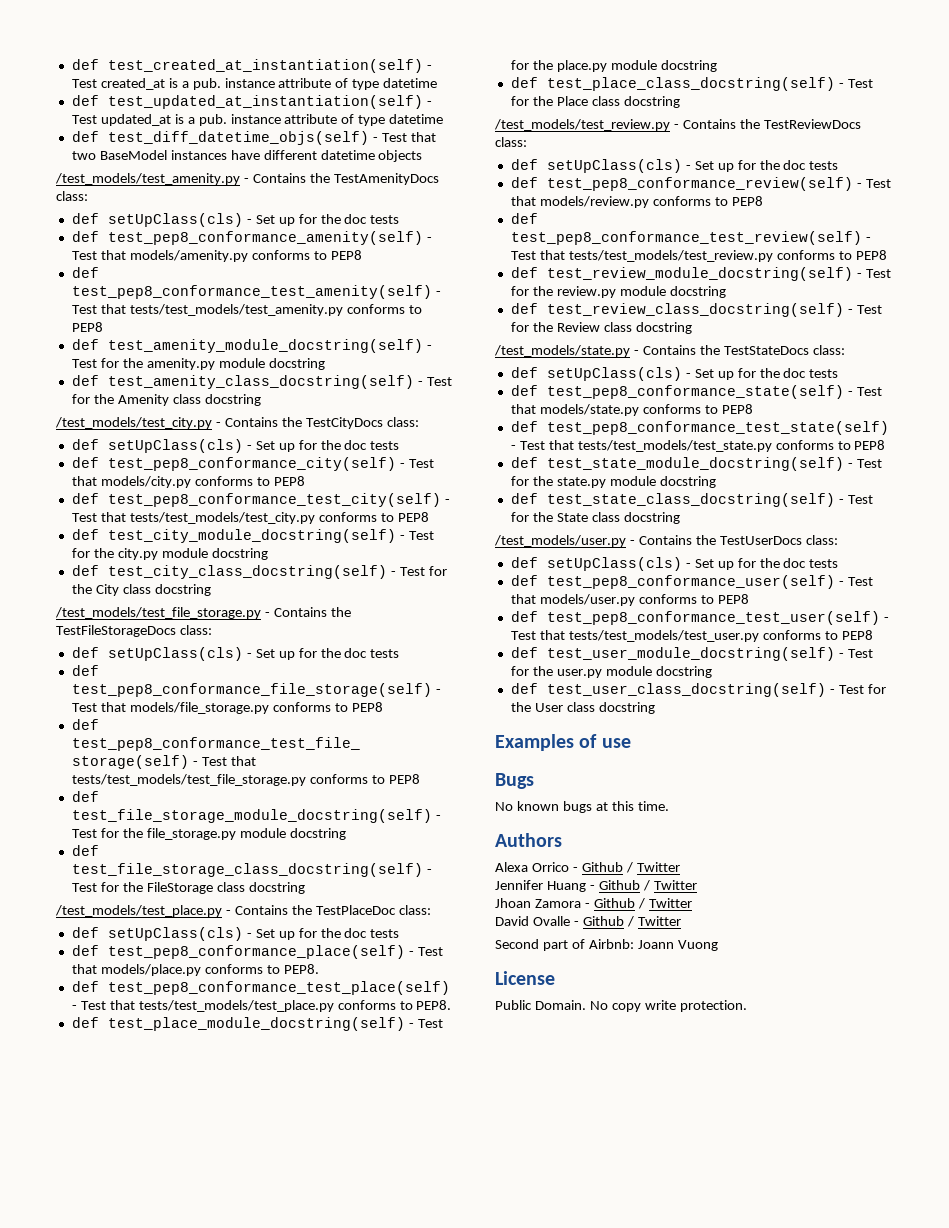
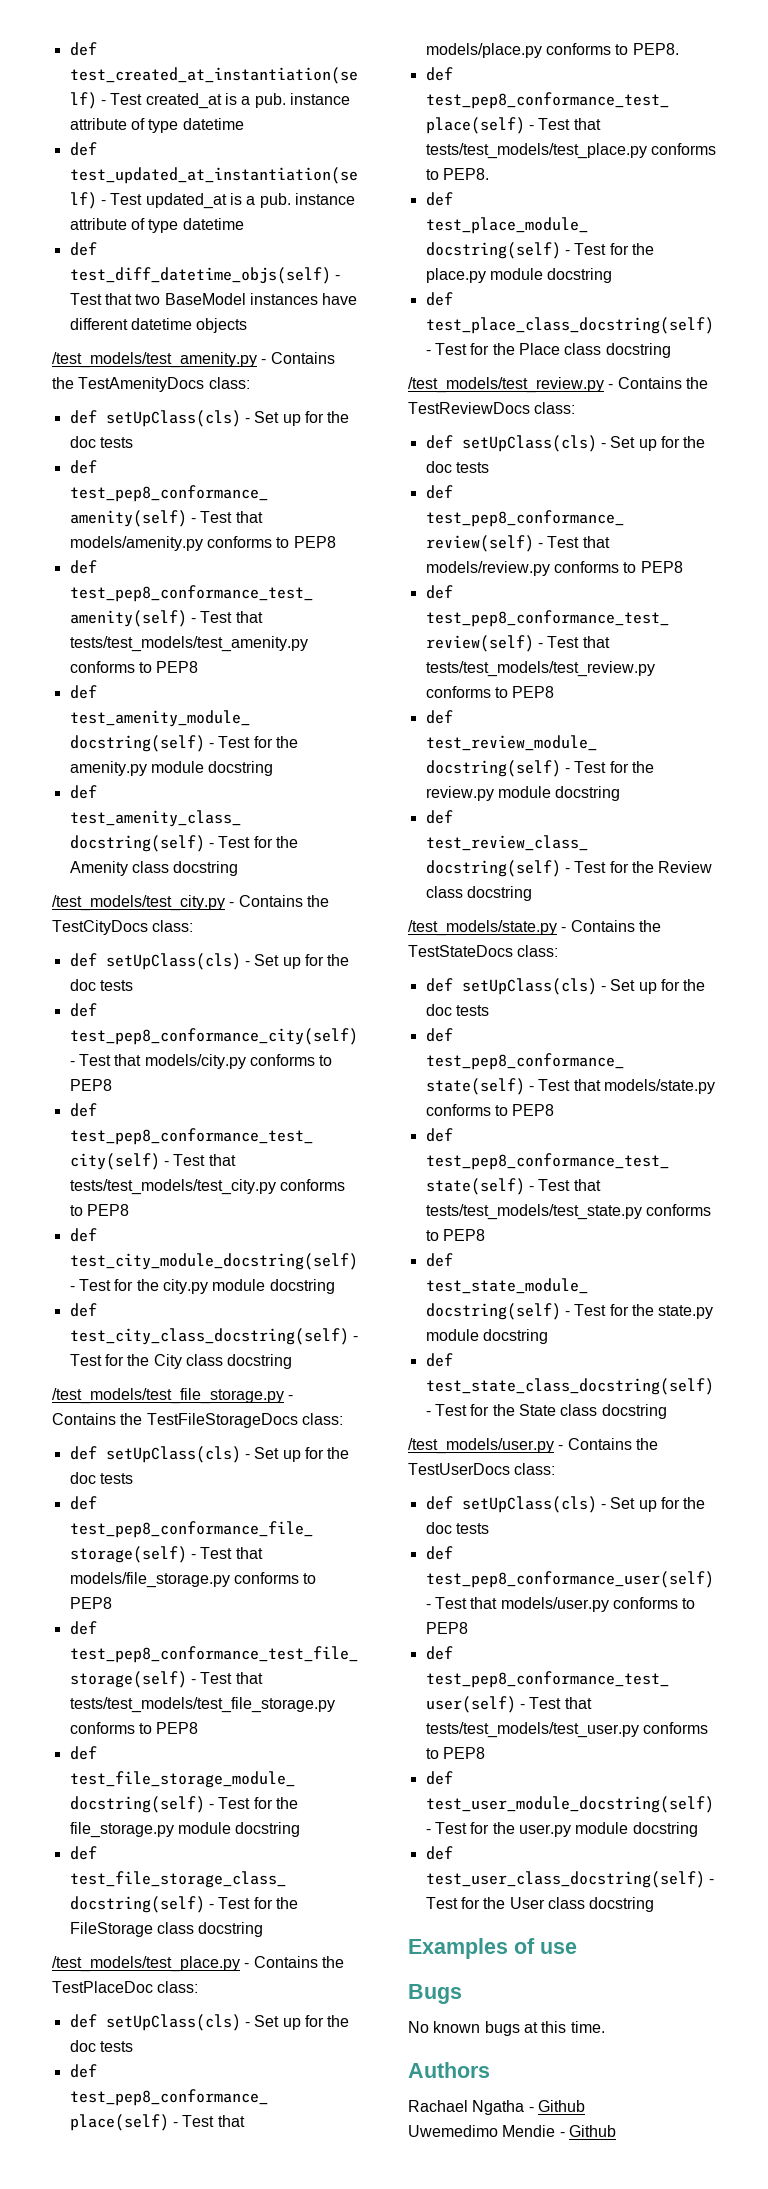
- Alexa Orrico - Github / Twitter
- Jennifer Huang - Github / Twitter
- Jhoan Zamora - Github / Twitter
- David Ovalle - Github / Twitter
- Second part of Airbnb: Joann Vuong
- License
- Public Domain. No copy write protection.
+ Rachael Ngatha - Github
+ Uwemedimo Mendie - Github

